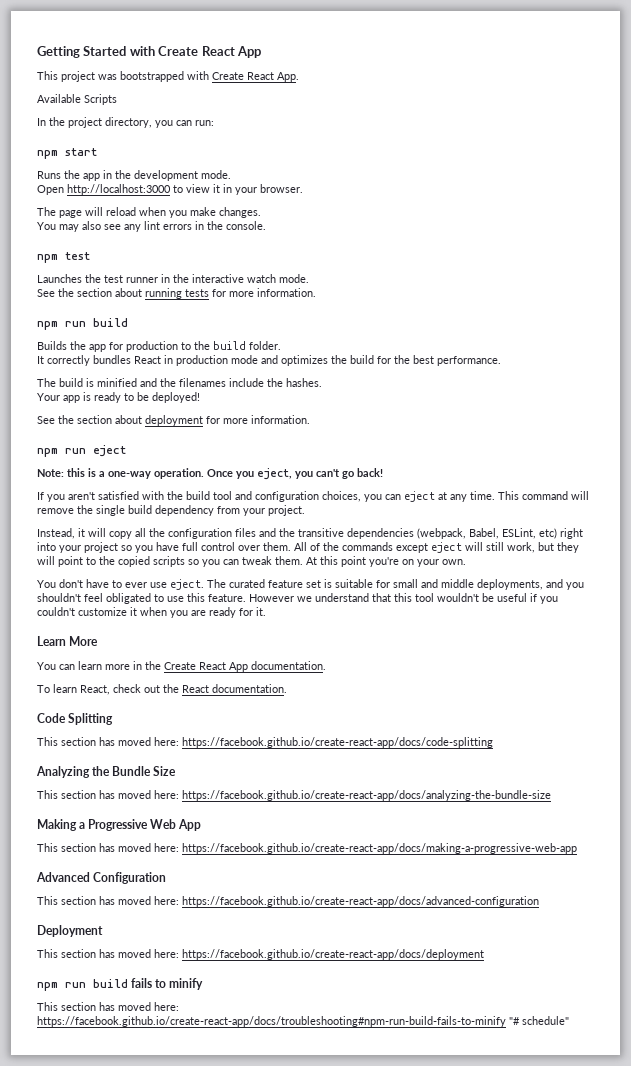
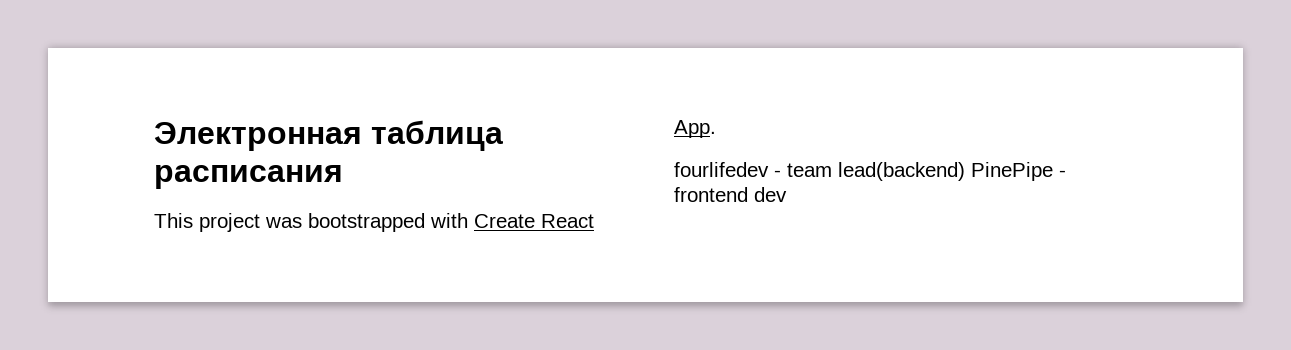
- Getting Started with Create React App
+ Электронная таблица расписания
- Available Scripts
- In the project directory, you can run:
- npm start
- Runs the app in the development mode.
- Open http://localhost:3000 to view it in your browser.
- The page will reload when you make changes.
- You may also see any lint errors in the console.
- npm test
- Launches the test runner in the interactive watch mode.
- See the section about running tests for more information.
- npm run build
- Builds the app for production to the build folder.
- It correctly bundles React in production mode and optimizes the build for the best performance.
- The build is minified and the filenames include the hashes.
- Your app is ready to be deployed!
- See the section about deployment for more information.
- npm run eject
- Note: this is a one-way operation. Once you eject, you can't go back!
- If you aren't satisfied with the build tool and configuration choices, you can eject at any time. This command will remove the single build dependency from your project.
- Instead, it will copy all the configuration files and the transitive dependencies (webpack, Babel, ESLint, etc) right into your project so you have full control over them. All of the commands except eject will still work, but they will point to the copied scripts so you can tweak them. At this point you're on your own.
- You don't have to ever use eject. The curated feature set is suitable for small and middle deployments, and you shouldn't feel obligated to use this feature. However we understand that this tool wouldn't be useful if you couldn't customize it when you are ready for it.
- Learn More
- You can learn more in the Create React App documentation.
- To learn React, check out the React documentation.
- Code Splitting
- This section has moved here: https://facebook.github.io/create-react-app/docs/code-splitting
- Analyzing the Bundle Size
- This section has moved here: https://facebook.github.io/create-react-app/docs/analyzing-the-bundle-size
- Making a Progressive Web App
- This section has moved here: https://facebook.github.io/create-react-app/docs/making-a-progressive-web-app
- Advanced Configuration
- This section has moved here: https://facebook.github.io/create-react-app/docs/advanced-configuration
- Deployment
- This section has moved here: https://facebook.github.io/create-react-app/docs/deployment
- npm run build fails to minify
- This section has moved here: https://facebook.github.io/create-react-app/docs/troubleshooting#npm-run-build-fails-to-minify "# schedule"
+ fourlifedev - team lead(backend) PinePipe - frontend dev

